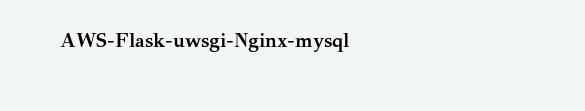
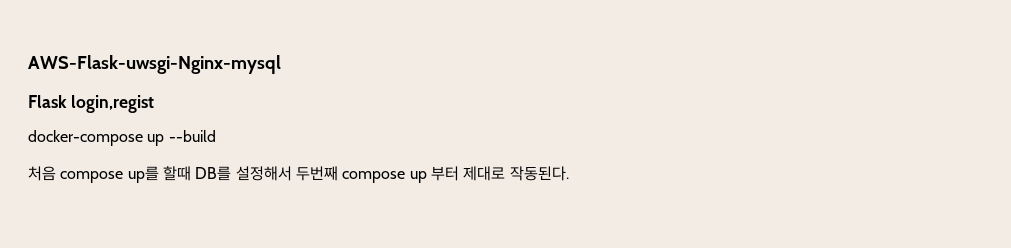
+ Flask login,regist
+ docker-compose up --build
+ 처음 compose up를 할때 DB를 설정해서 두번째 compose up 부터 제대로 작동된다.

